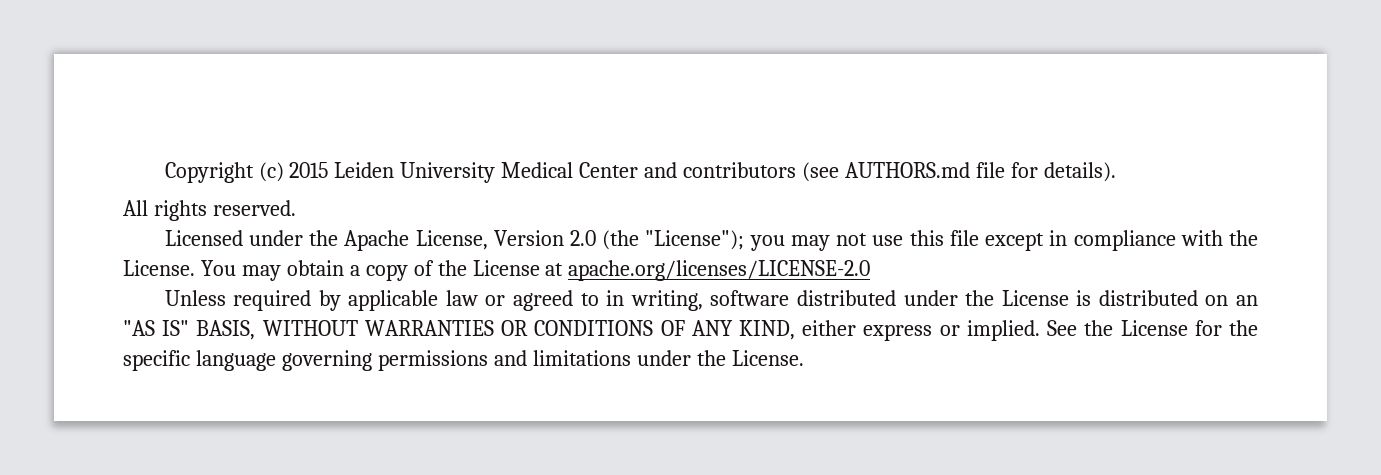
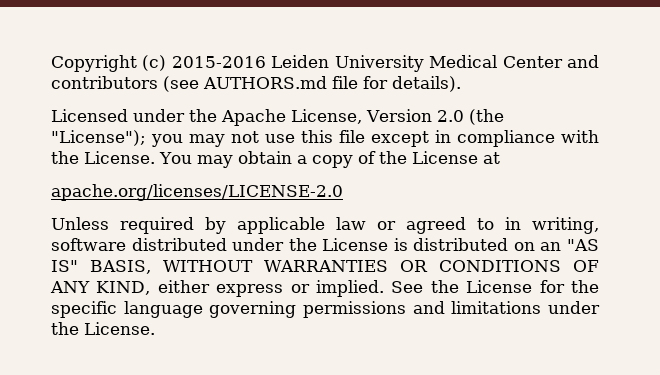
- Copyright (c) 2015 Leiden University Medical Center and contributors (see AUTHORS.md file for details).
+ Copyright (c) 2015-2016 Leiden University Medical Center and contributors (see AUTHORS.md file for details).
- All rights reserved.
- You may obtain a copy of the License at apache.org/licenses/LICENSE-2.0
+ You may obtain a copy of the License at
+ apache.org/licenses/LICENSE-2.0

